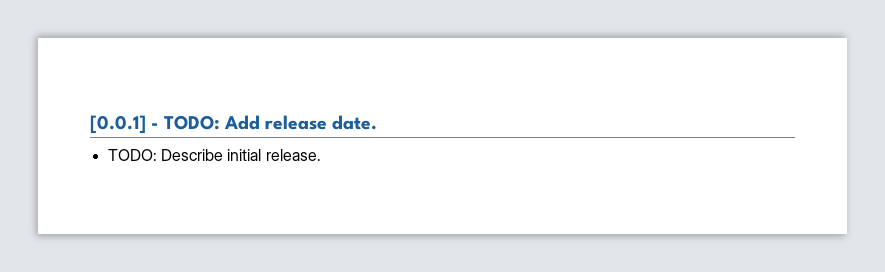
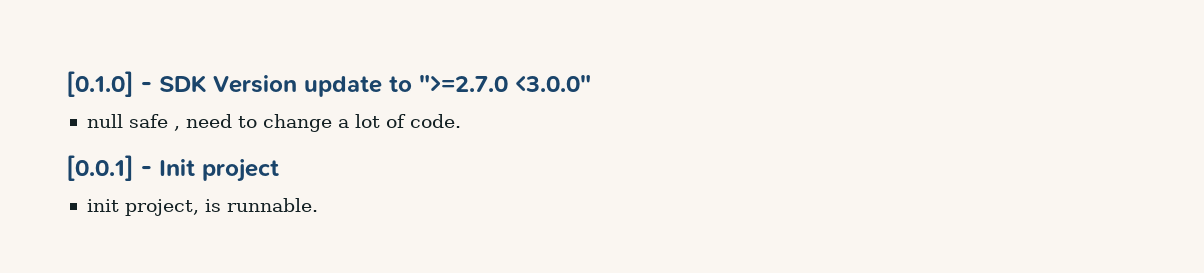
- [0.0.1] - TODO: Add release date.
- TODO: Describe initial release.
+ [0.1.0] - SDK Version update to ">=2.7.0 <3.0.0"
+ null safe , need to change a lot of code.
+ [0.0.1] - Init project
+ init project, is runnable.

